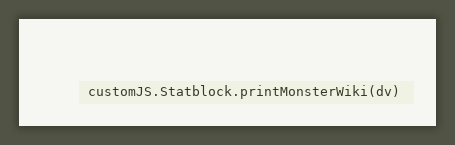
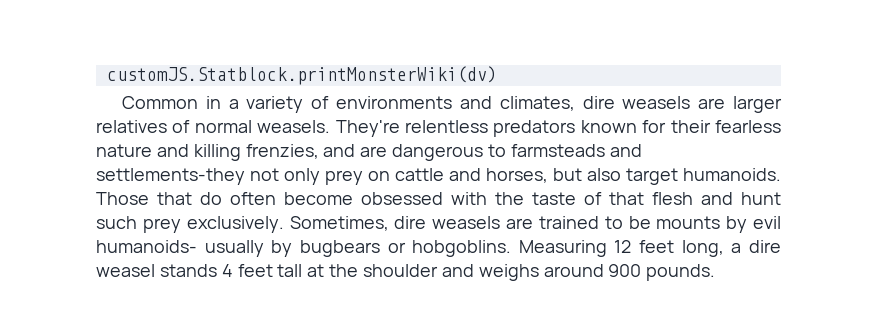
+ Common in a variety of environments and climates, dire weasels are larger relatives of normal weasels. They're relentless predators known for their fearless nature and killing frenzies, and are dangerous to farmsteads and settlements-they not only prey on cattle and horses, but also target humanoids. Those that do often become obsessed with the taste of that flesh and hunt such prey exclusively. Sometimes, dire weasels are trained to be mounts by evil humanoids- usually by bugbears or hobgoblins. Measuring 12 feet long, a dire weasel stands 4 feet tall at the shoulder and weighs around 900 pounds.

